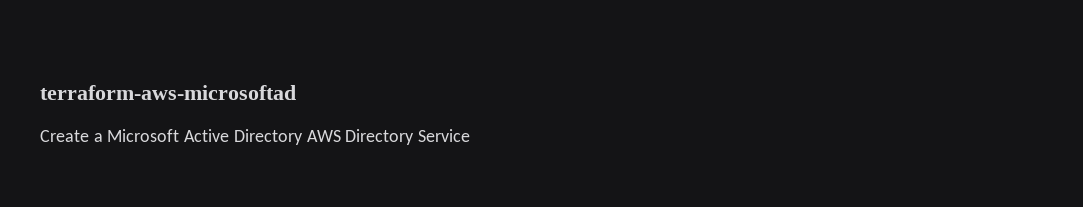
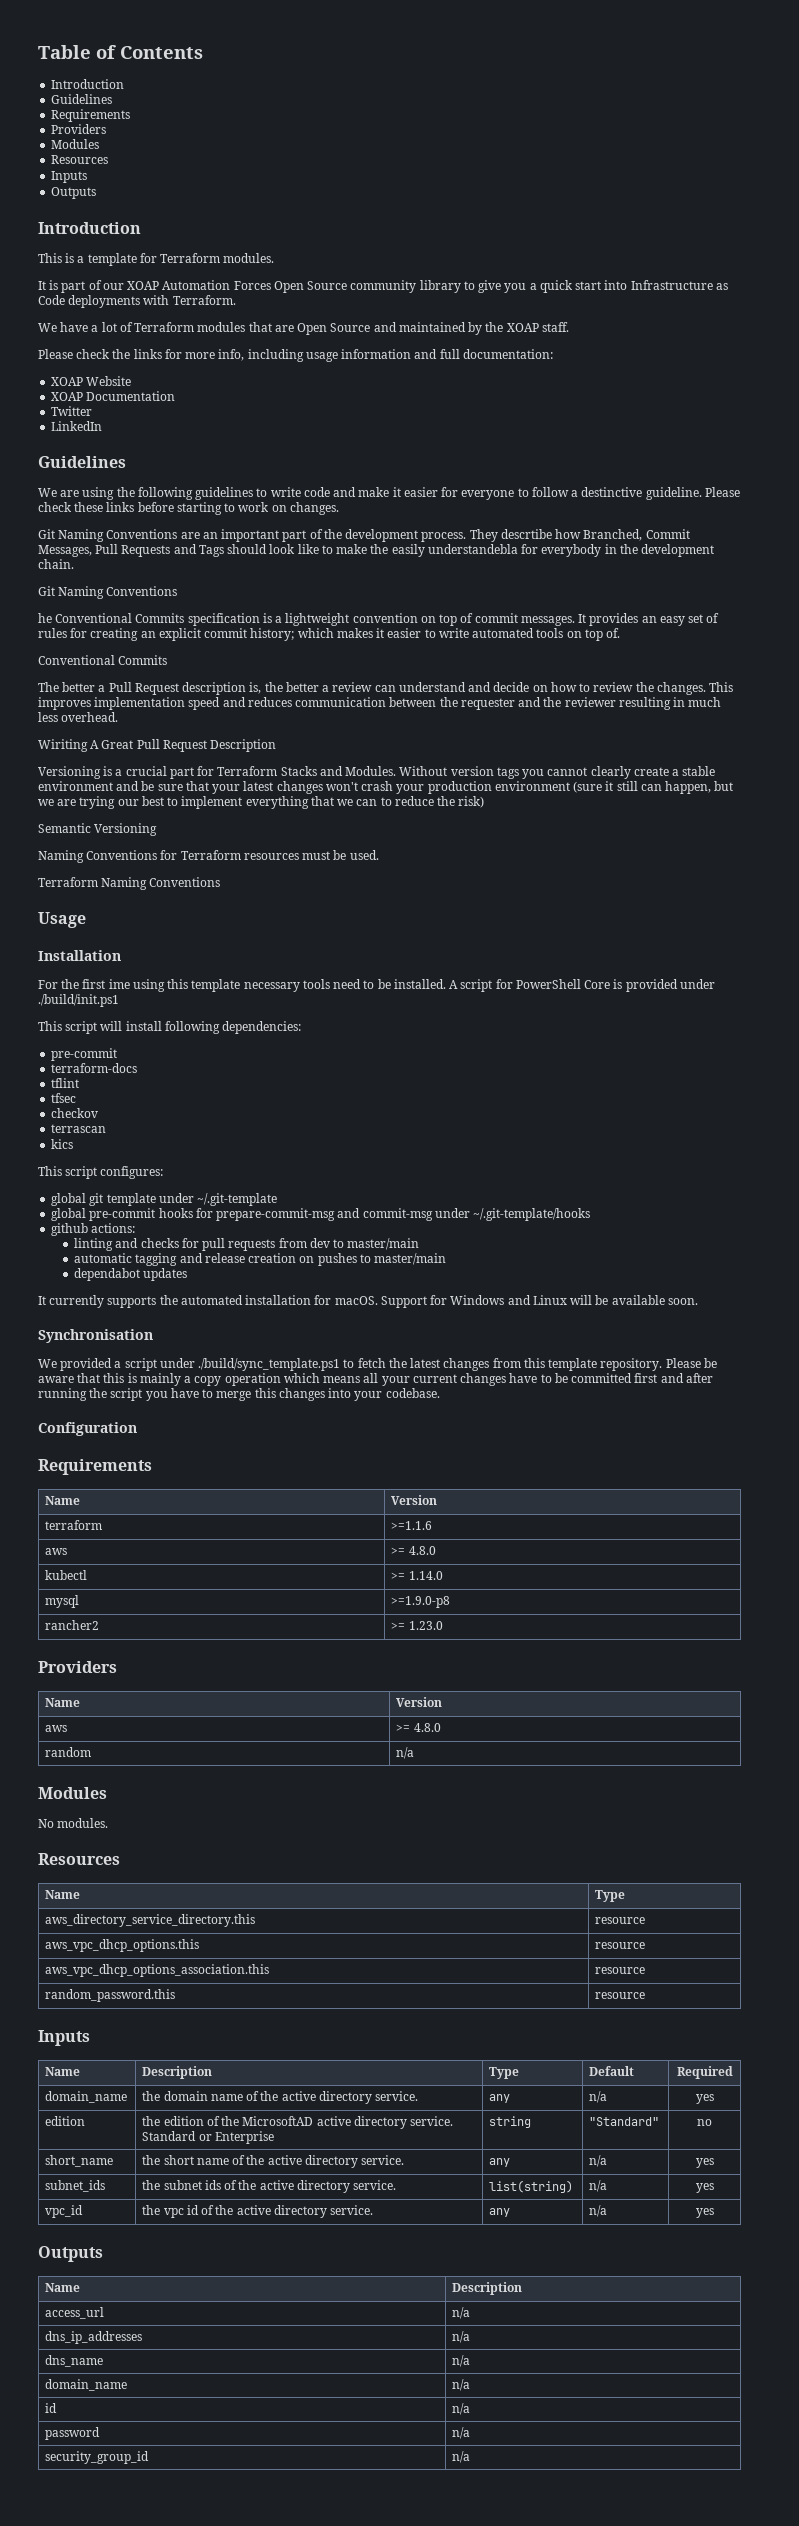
- terraform-aws-microsoftad
- Create a Microsoft Active Directory AWS Directory Service
+ Table of Contents
+ Introduction
+ Guidelines
+ Requirements
+ Providers
+ Modules
+ Resources
+ Inputs
+ Outputs
+ Introduction
+ This is a template for Terraform modules.
+ It is part of our XOAP Automation Forces Open Source community library to give you a quick start into Infrastructure as Code deployments with Terraform.
+ We have a lot of Terraform modules that are Open Source and maintained by the XOAP staff.
+ Please check the links for more info, including usage information and full documentation:
+ XOAP Website
+ XOAP Documentation
+ Twitter
+ LinkedIn
+ Guidelines
+ We are using the following guidelines to write code and make it easier for everyone to follow a destinctive guideline. Please check these links before starting to work on changes.
+ Git Naming Conventions are an important part of the development process. They descrtibe how Branched, Commit Messages, Pull Requests and Tags should look like to make the easily understandebla for everybody in the development chain.
+ Git Naming Conventions
+ he Conventional Commits specification is a lightweight convention on top of commit messages. It provides an easy set of rules for creating an explicit commit history; which makes it easier to write automated tools on top of.
+ Conventional Commits
+ The better a Pull Request description is, the better a review can understand and decide on how to review the changes. This improves implementation speed and reduces communication between the requester and the reviewer resulting in much less overhead.
+ Wiriting A Great Pull Request Description
+ Versioning is a crucial part for Terraform Stacks and Modules. Without version tags you cannot clearly create a stable environment and be sure that your latest changes won't crash your production environment (sure it still can happen, but we are trying our best to implement everything that we can to reduce the risk)
+ Semantic Versioning
+ Naming Conventions for Terraform resources must be used.
+ Terraform Naming Conventions
+ Usage
+ Installation
+ For the first ime using this template necessary tools need to be installed. A script for PowerShell Core is provided under ./build/init.ps1
+ This script will install following dependencies:
+ pre-commit
+ terraform-docs
+ tflint
+ tfsec
+ checkov
+ terrascan
+ kics
+ This script configures:
+ global git template under ~/.git-template
+ global pre-commit hooks for prepare-commit-msg and commit-msg under ~/.git-template/hooks
+ github actions:
+ linting and checks for pull requests from dev to master/main
+ automatic tagging and release creation on pushes to master/main
+ dependabot updates
+ It currently supports the automated installation for macOS. Support for Windows and Linux will be available soon.
+ Synchronisation
+ We provided a script under ./build/sync_template.ps1 to fetch the latest changes from this template repository. Please be aware that this is mainly a copy operation which means all your current changes have to be committed first and after running the script you have to merge this changes into your codebase.
+ Configuration
+ Requirements
+ Name | Version
+ terraform | >=1.1.6
+ aws | >= 4.8.0
+ kubectl | >= 1.14.0
+ mysql | >=1.9.0-p8
+ rancher2 | >= 1.23.0
+ Providers
+ Name | Version
+ aws | >= 4.8.0
+ random | n/a
+ Modules
+ No modules.
+ Resources
+ Name | Type
+ aws_directory_service_directory.this | resource
+ aws_vpc_dhcp_options.this | resource
+ aws_vpc_dhcp_options_association.this | resource
+ random_password.this | resource
+ Inputs
+ Name | Description | Type | Default | Required
+ domain_name | the domain name of the active directory service. | any | n/a | yes
+ edition | the edition of the MicrosoftAD active directory service. Standard or Enterprise | string | "Standard" | no
+ short_name | the short name of the active directory service. | any | n/a | yes
+ subnet_ids | the subnet ids of the active directory service. | list(string) | n/a | yes
+ vpc_id | the vpc id of the active directory service. | any | n/a | yes
+ Outputs
+ Name | Description
+ access_url | n/a
+ dns_ip_addresses | n/a
+ dns_name | n/a
+ domain_name | n/a
+ id | n/a
+ password | n/a
+ security_group_id | n/a

